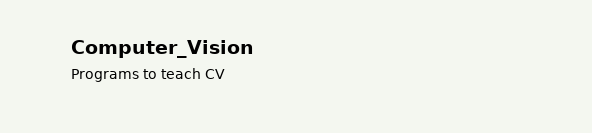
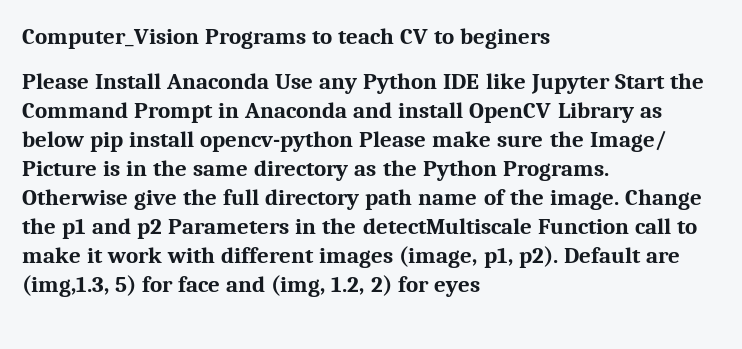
- Computer_Vision
- Programs to teach CV
+ Computer_Vision Programs to teach CV to beginers
+ Please Install Anaconda Use any Python IDE like Jupyter Start the Command Prompt in Anaconda and install OpenCV Library as below pip install opencv-python Please make sure the Image/ Picture is in the same directory as the Python Programs. Otherwise give the full directory path name of the image. Change the p1 and p2 Parameters in the detectMultiscale Function call to make it work with different images (image, p1, p2). Default are (img,1.3, 5) for face and (img, 1.2, 2) for eyes

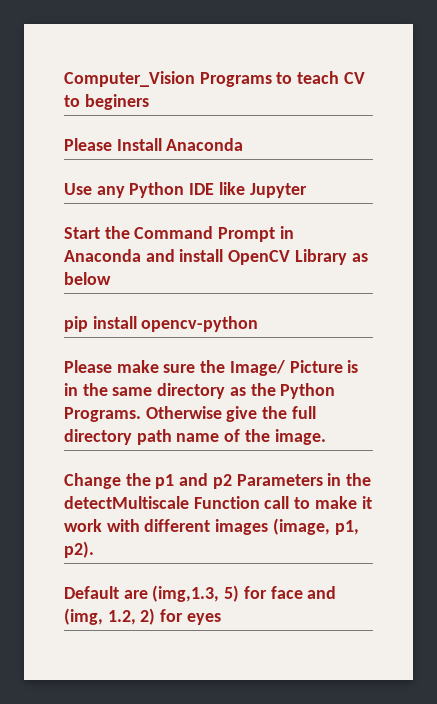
- Please Install Anaconda Use any Python IDE like Jupyter Start the Command Prompt in Anaconda and install OpenCV Library as below pip install opencv-python Please make sure the Image/ Picture is in the same directory as the Python Programs.
+ Please Install Anaconda
+ Use any Python IDE like Jupyter
+ Start the Command Prompt in Anaconda and install OpenCV Library as below
+ pip install opencv-python
+ Please make sure the Image/ Picture is in the same directory as the Python Programs.
- Otherwise give the full directory path name of the image. Change the p1 and p2 Parameters in the detectMultiscale Function call to make it work with different images (image, p1, p2). Default are (img,1.3, 5) for face and (img, 1.2, 2) for eyes
+ Otherwise give the full directory path name of the image.
+ Change the p1 and p2 Parameters in the detectMultiscale Function call to make it work with different images (image, p1, p2).
+ Default are (img,1.3, 5) for face and (img, 1.2, 2) for eyes

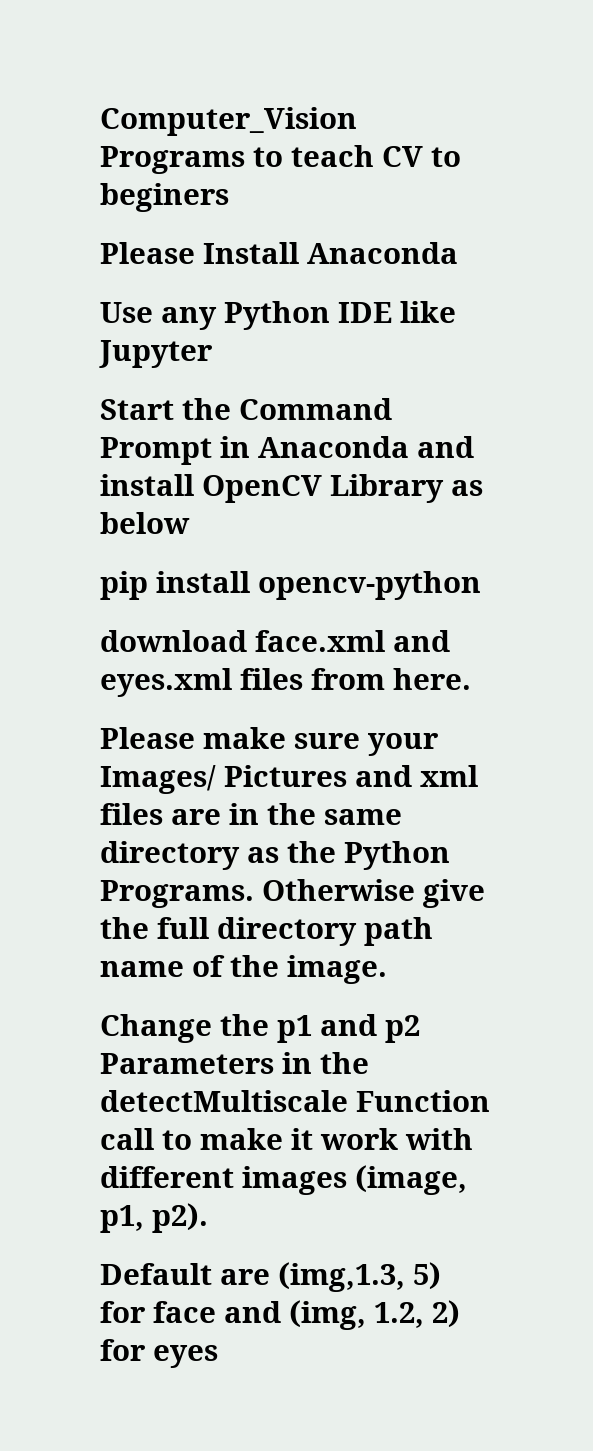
- Please make sure the Image/ Picture is in the same directory as the Python Programs.
+ download face.xml and eyes.xml files from here.
+ Please make sure your Images/ Pictures and xml files are in the same directory as the Python Programs.

